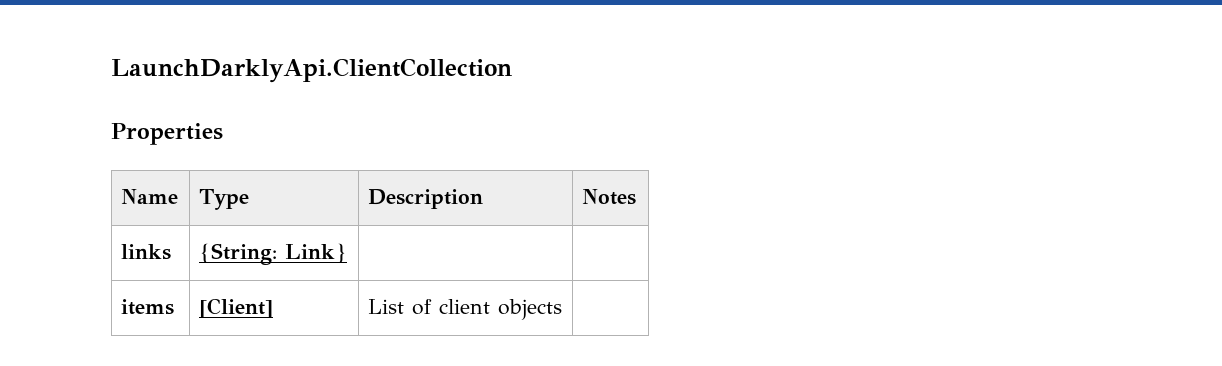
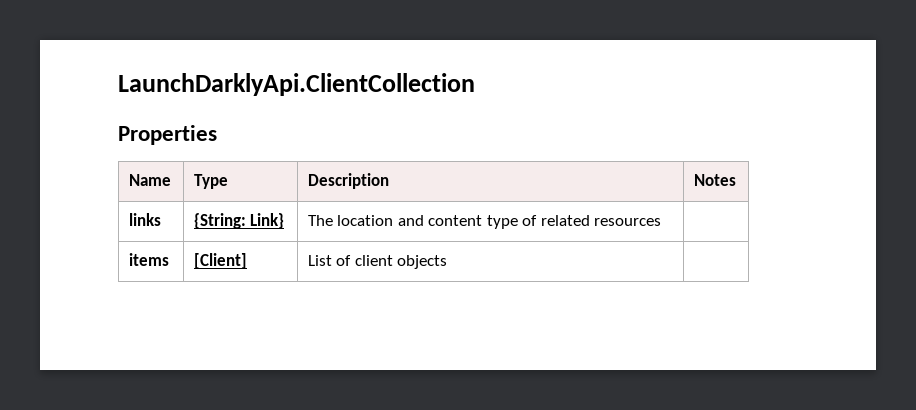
- links | {String: Link} | |
+ links | {String: Link} | The location and content type of related resources |

